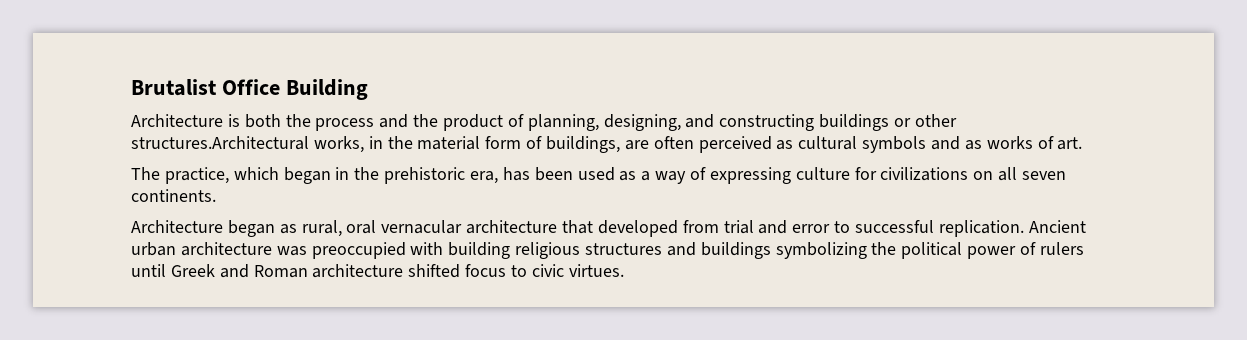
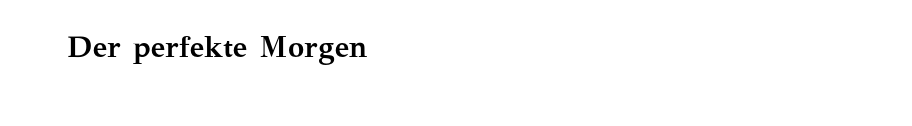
- Brutalist Office Building
- Architecture is both the process and the product of planning, designing, and constructing buildings or other structures.Architectural works, in the material form of buildings, are often perceived as cultural symbols and as works of art.
- The practice, which began in the prehistoric era, has been used as a way of expressing culture for civilizations on all seven continents.
- Architecture began as rural, oral vernacular architecture that developed from trial and error to successful replication. Ancient urban architecture was preoccupied with building religious structures and buildings symbolizing the political power of rulers until Greek and Roman architecture shifted focus to civic virtues.
+ Der perfekte Morgen

